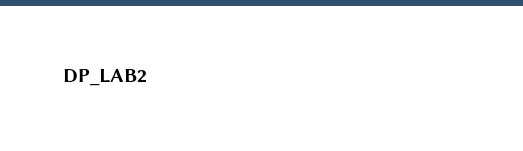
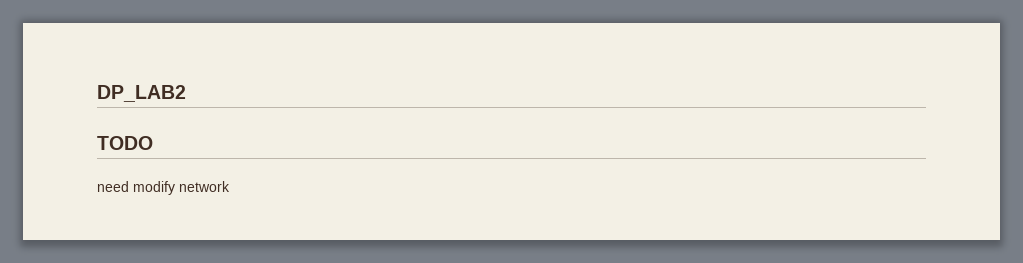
+ TODO
+ need modify network

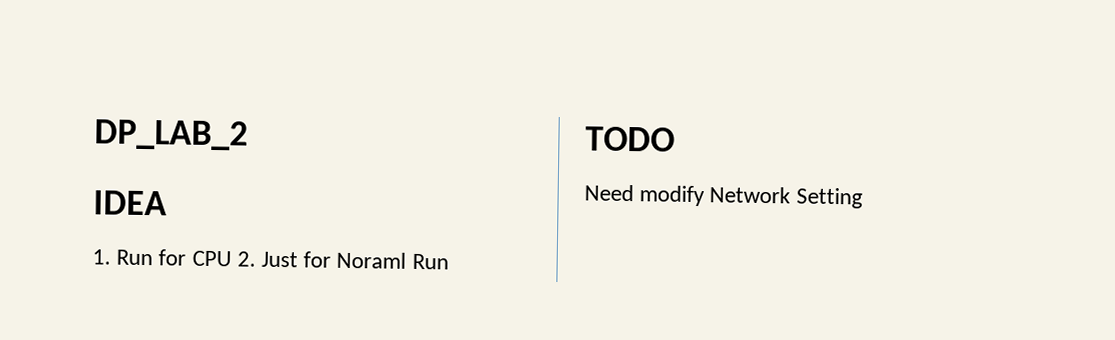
- DP_LAB2
+ DP_LAB_2
+ IDEA
+ 1. Run for CPU 2. Just for Noraml Run
  TODO
- need modify network
+ Need modify Network Setting

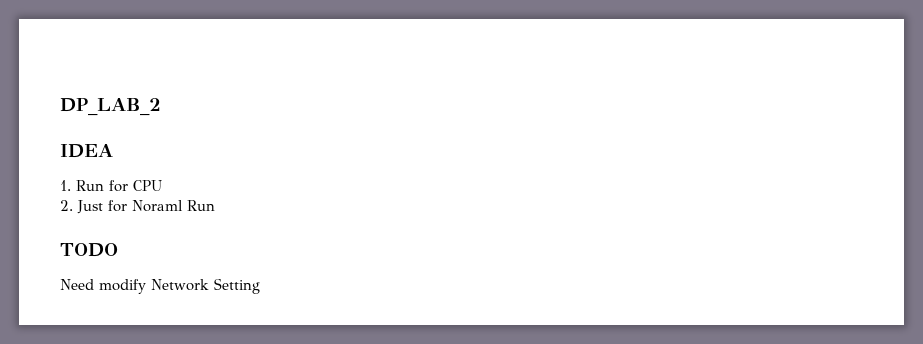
- 1. Run for CPU 2. Just for Noraml Run
+ 1. Run for CPU
+ 2. Just for Noraml Run

